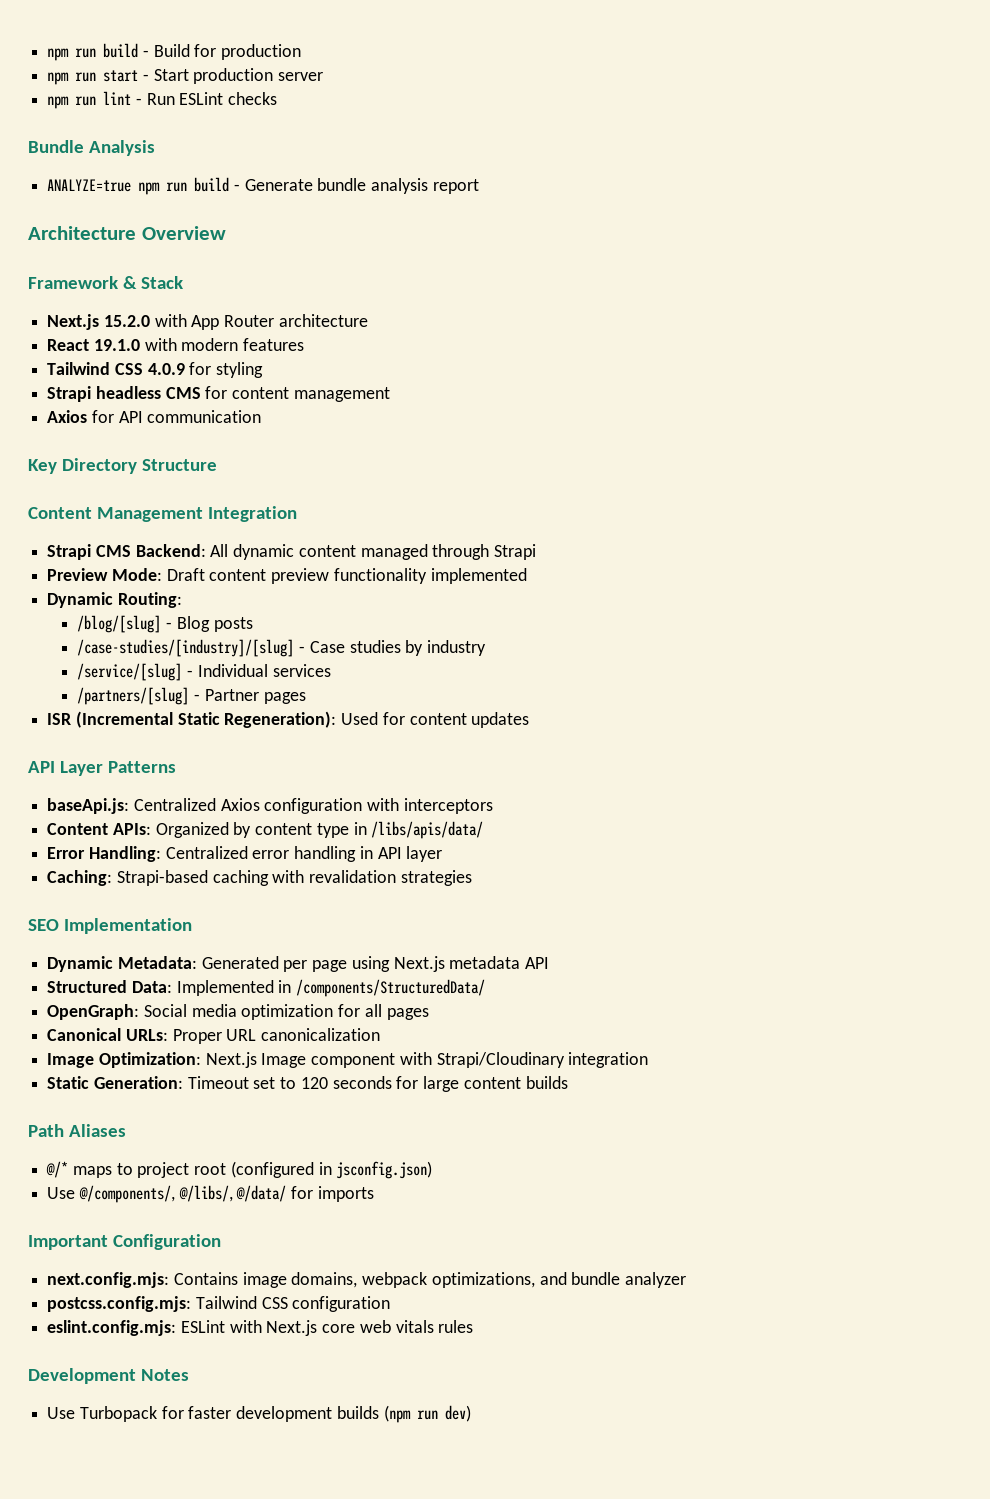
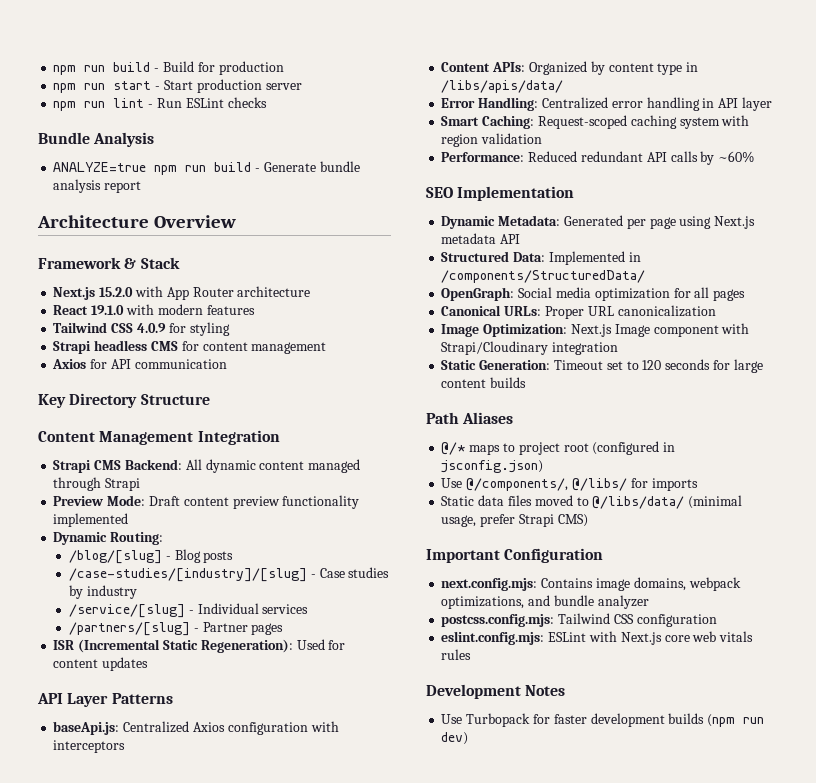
- Caching: Strapi-based caching with revalidation strategies
+ Smart Caching: Request-scoped caching system with region validation
+ Performance: Reduced redundant API calls by ~60%
- Use @/components/, @/libs/, @/data/ for imports
+ Use @/components/, @/libs/ for imports
+ Static data files moved to @/libs/data/ (minimal usage, prefer Strapi CMS)

